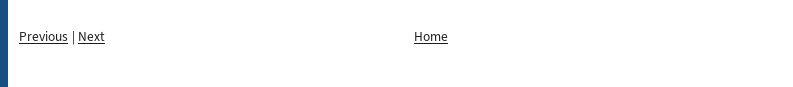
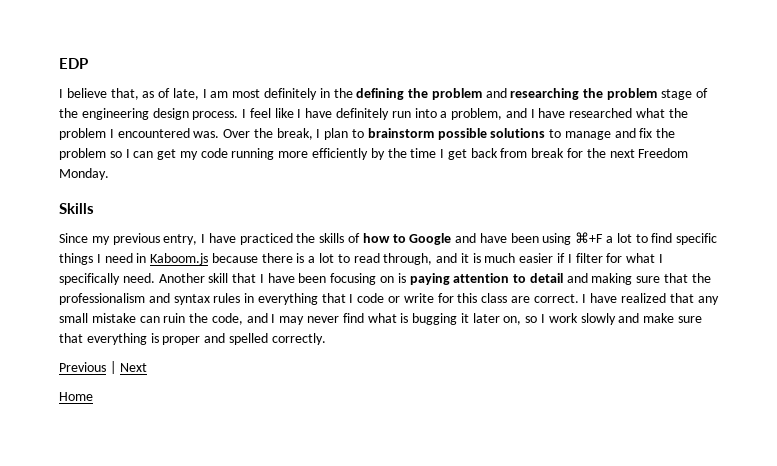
+ EDP
+ I believe that, as of late, I am most definitely in the defining the problem and researching the problem stage of the engineering design process. I feel like I have definitely run into a problem, and I have researched what the problem I encountered was. Over the break, I plan to brainstorm possible solutions to manage and fix the problem so I can get my code running more efficiently by the time I get back from break for the next Freedom Monday.
+ Skills
+ Since my previous entry, I have practiced the skills of how to Google and have been using ⌘+F a lot to find specific things I need in Kaboom.js because there is a lot to read through, and it is much easier if I filter for what I specifically need. Another skill that I have been focusing on is paying attention to detail and making sure that the professionalism and syntax rules in everything that I code or write for this class are correct. I have realized that any small mistake can ruin the code, and I may never find what is bugging it later on, so I work slowly and make sure that everything is proper and spelled correctly.

